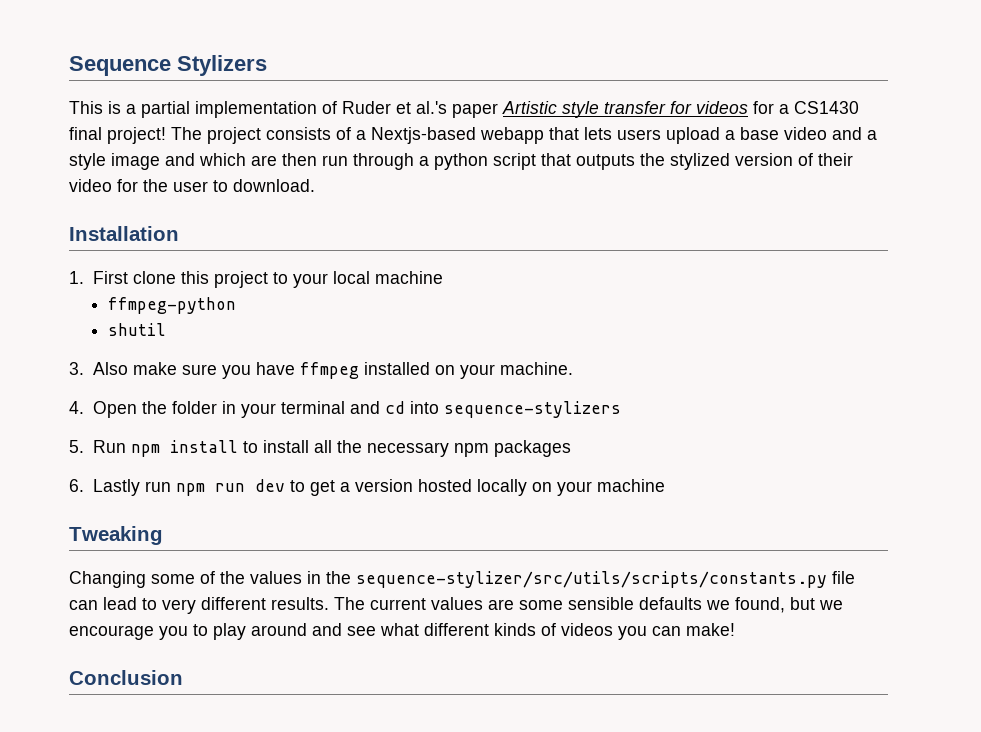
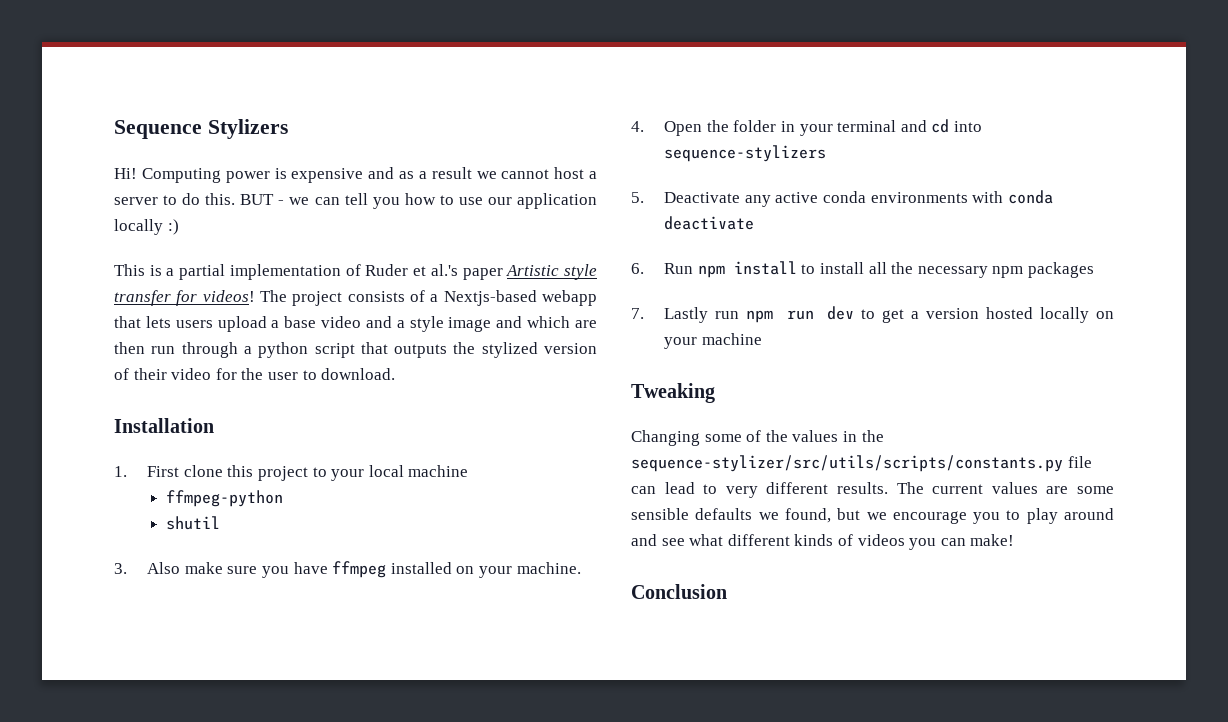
+ Hi! Computing power is expensive and as a result we cannot host a server to do this. BUT - we can tell you how to use our application locally :)
- This is a partial implementation of Ruder et al.'s paper Artistic style transfer for videos for a CS1430 final project!
+ This is a partial implementation of Ruder et al.'s paper Artistic style transfer for videos!
- 5. Run npm install to install all the necessary npm packages
+ 5. Deactivate any active conda environments with conda deactivate
+ 6. Run npm install to install all the necessary npm packages
- 6. Lastly run npm run dev to get a version hosted locally on your machine
+ 7. Lastly run npm run dev to get a version hosted locally on your machine

